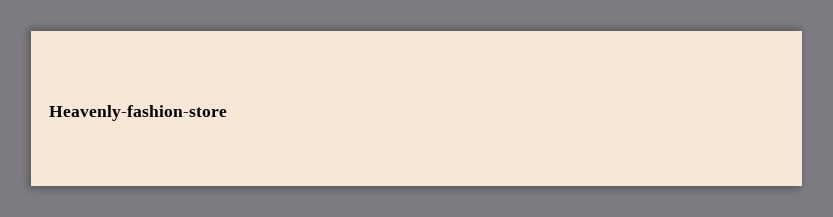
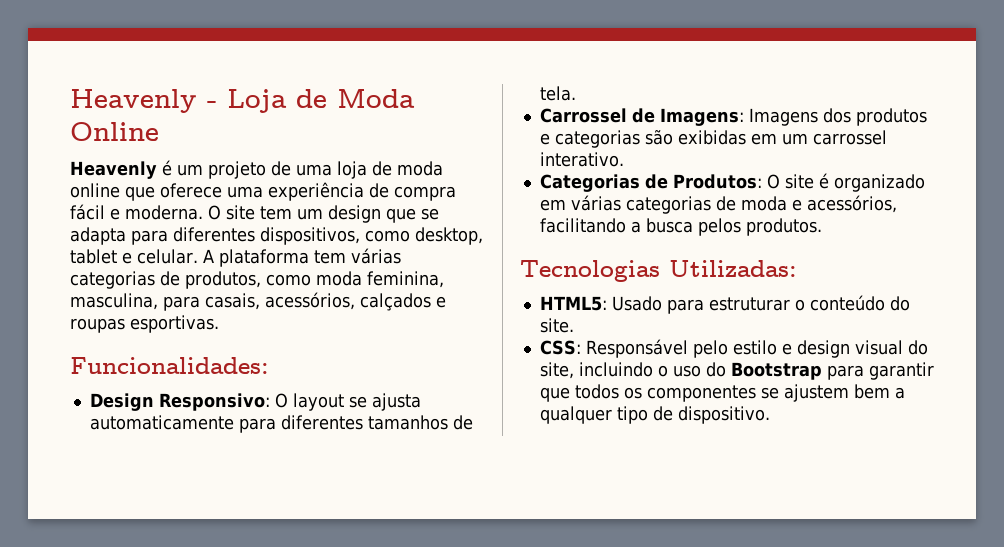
- Heavenly-fashion-store
+ Heavenly - Loja de Moda Online
+ Heavenly é um projeto de uma loja de moda online que oferece uma experiência de compra fácil e moderna. O site tem um design que se adapta para diferentes dispositivos, como desktop, tablet e celular. A plataforma tem várias categorias de produtos, como moda feminina, masculina, para casais, acessórios, calçados e roupas esportivas.
+ Funcionalidades:
+ Design Responsivo: O layout se ajusta automaticamente para diferentes tamanhos de tela.
+ Carrossel de Imagens: Imagens dos produtos e categorias são exibidas em um carrossel interativo.
+ Categorias de Produtos: O site é organizado em várias categorias de moda e acessórios, facilitando a busca pelos produtos.
+ Tecnologias Utilizadas:
+ HTML5: Usado para estruturar o conteúdo do site.
+ CSS: Responsável pelo estilo e design visual do site, incluindo o uso do Bootstrap para garantir que todos os componentes se ajustem bem a qualquer tipo de dispositivo.

